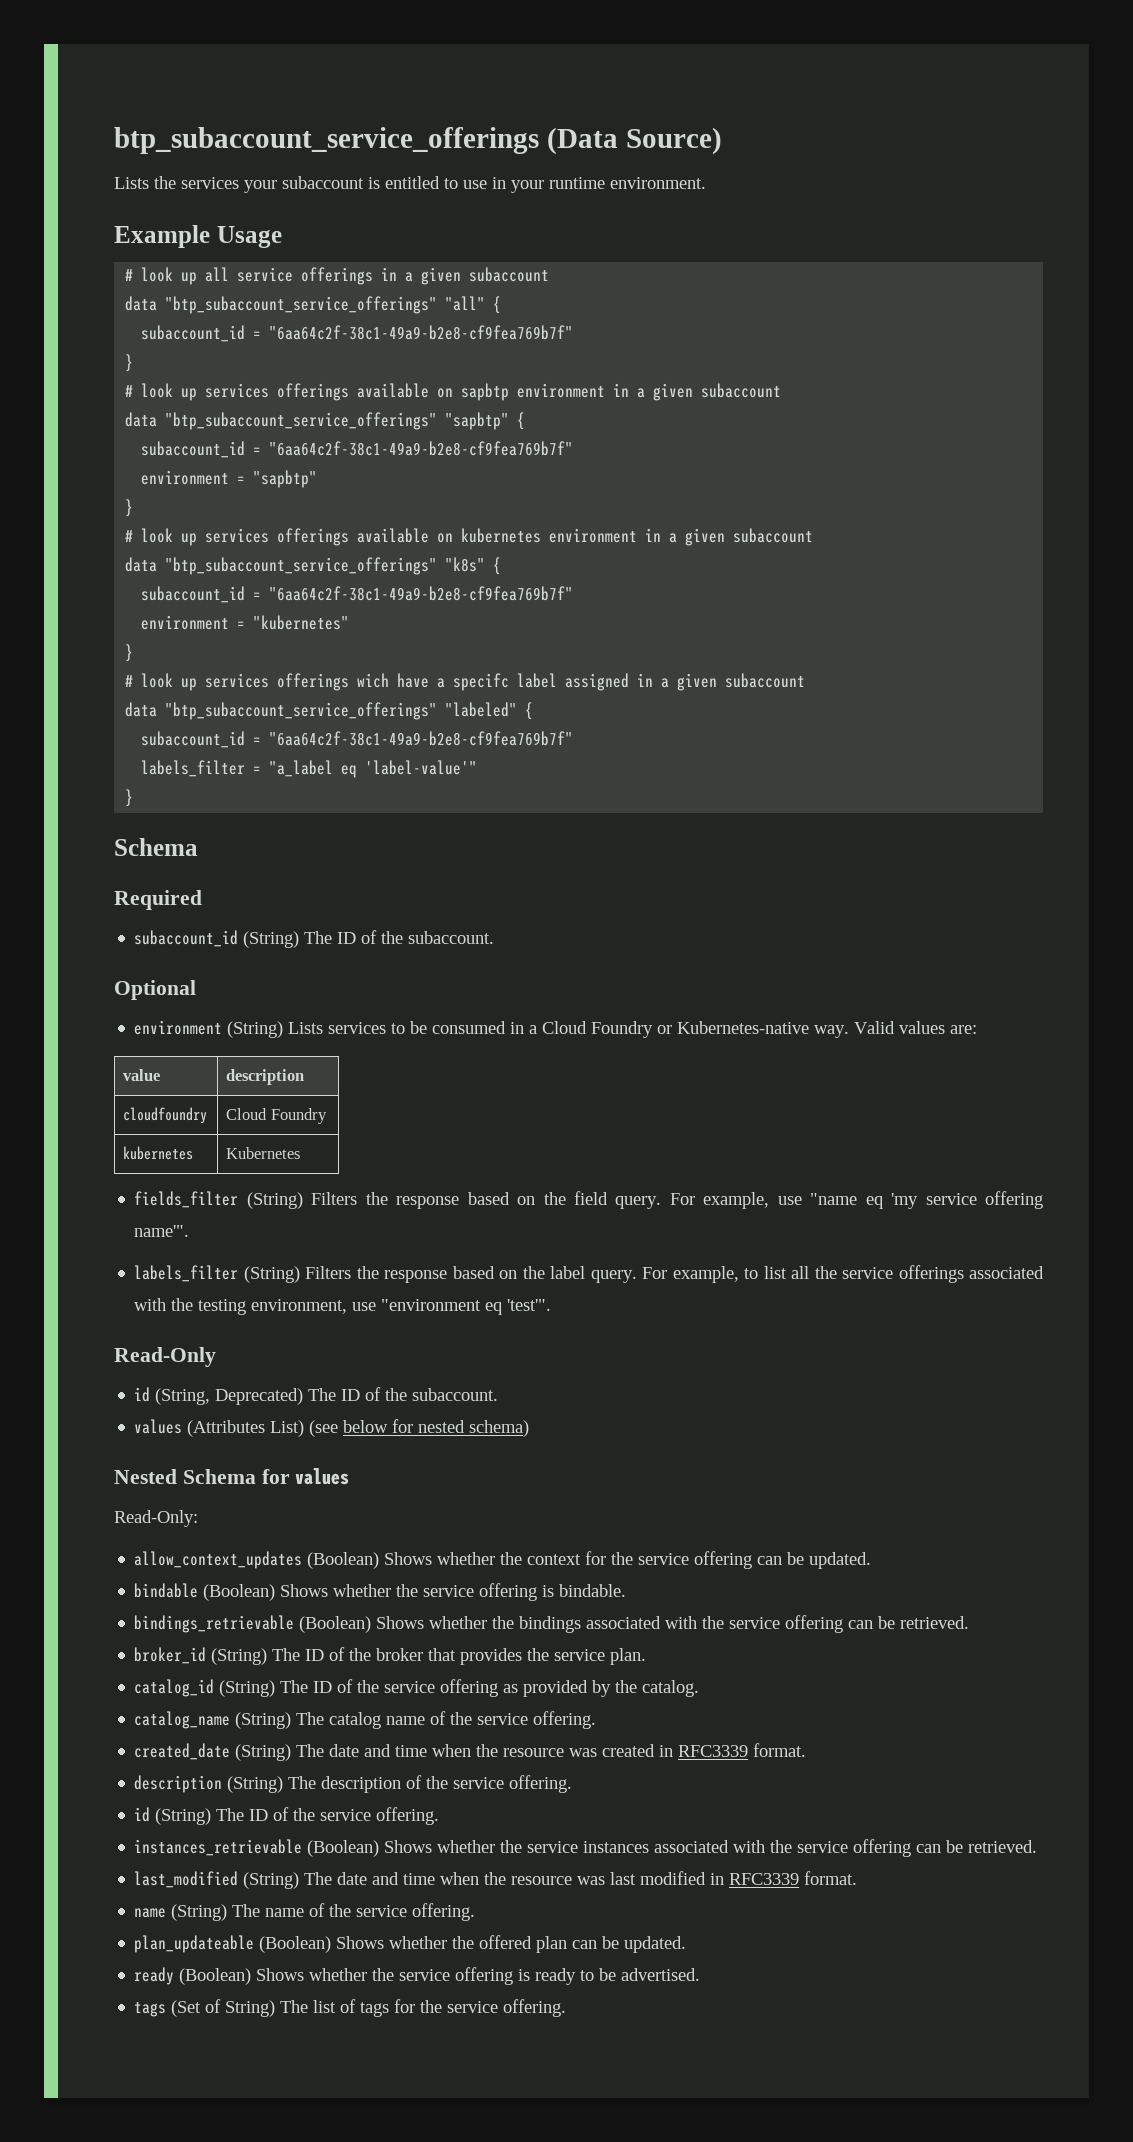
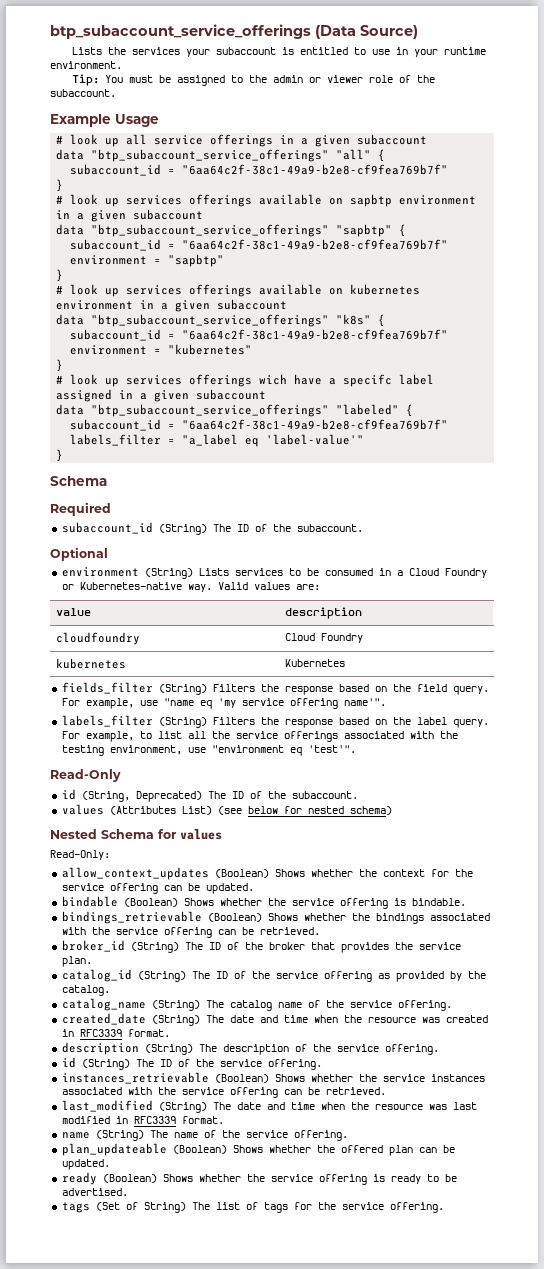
+ Tip: You must be assigned to the admin or viewer role of the subaccount.

